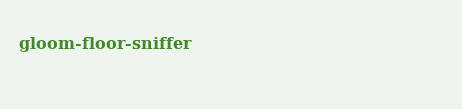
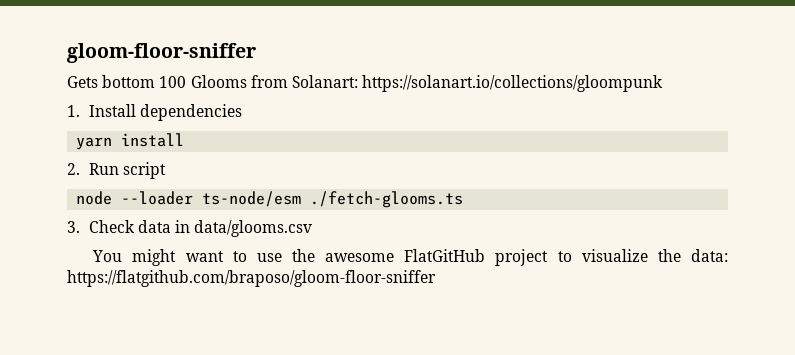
+ Gets bottom 100 Glooms from Solanart: https://solanart.io/collections/gloompunk
+ 1. Install dependencies
+ yarn install
+ 2. Run script
+ node --loader ts-node/esm ./fetch-glooms.ts
+ 3. Check data in data/glooms.csv
+ You might want to use the awesome FlatGitHub project to visualize the data: https://flatgithub.com/braposo/gloom-floor-sniffer

